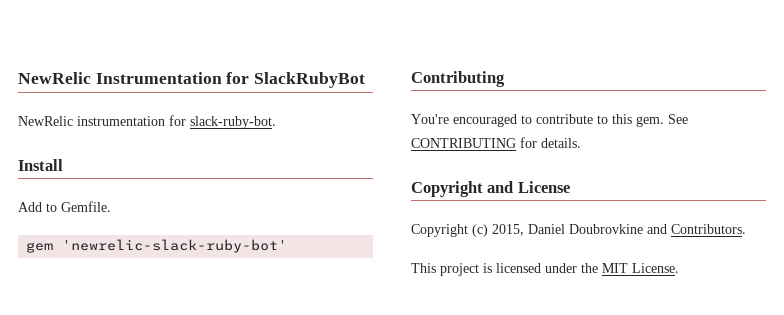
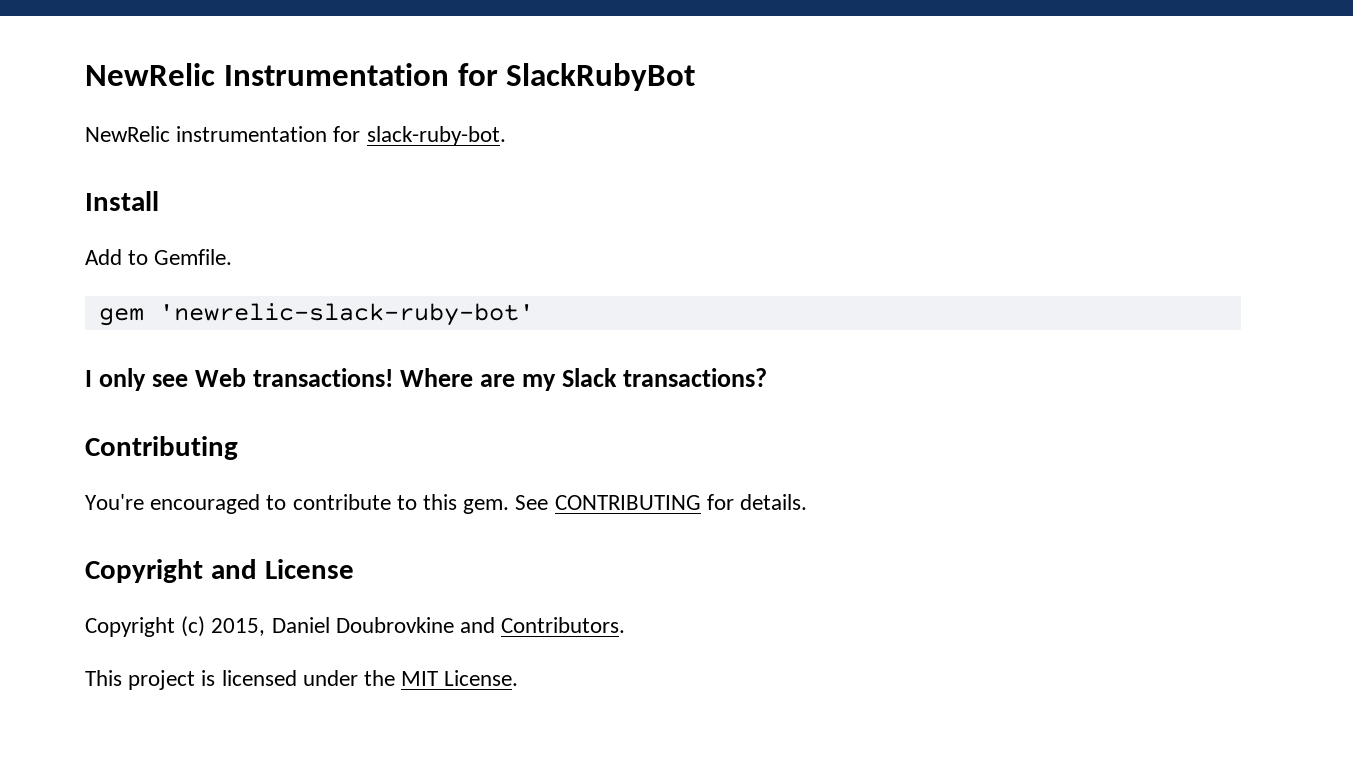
+ I only see Web transactions! Where are my Slack transactions?

